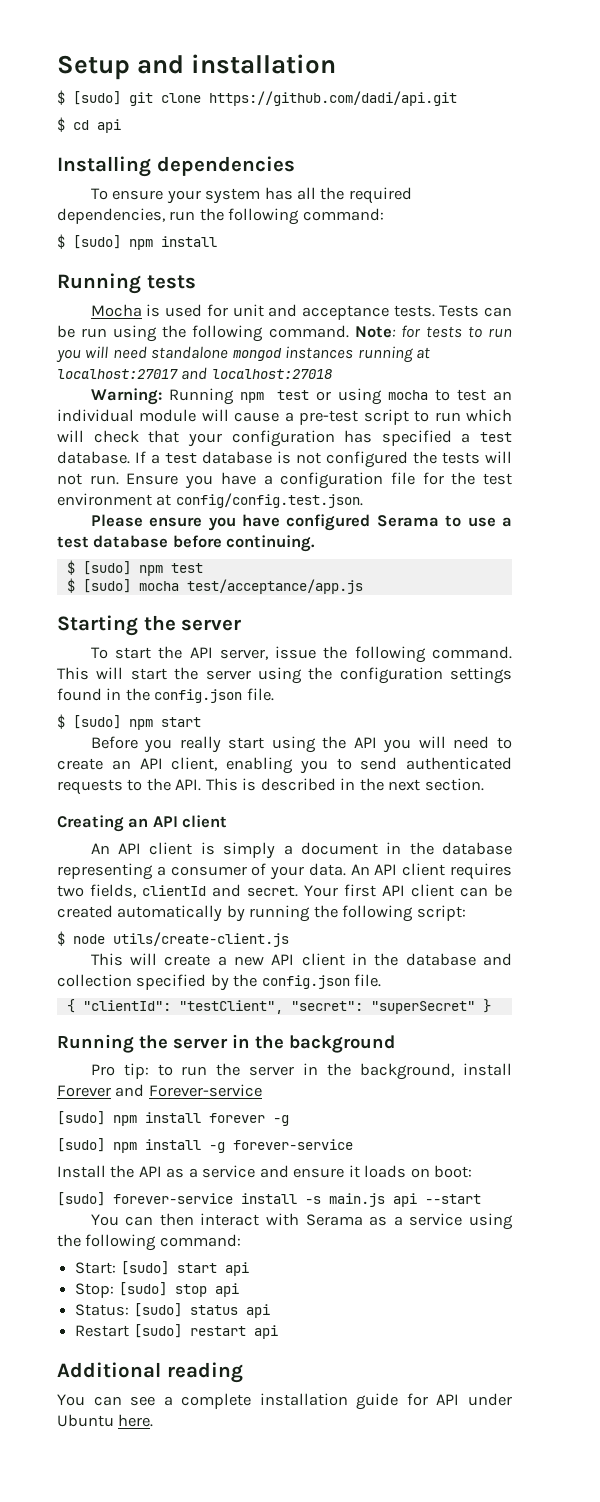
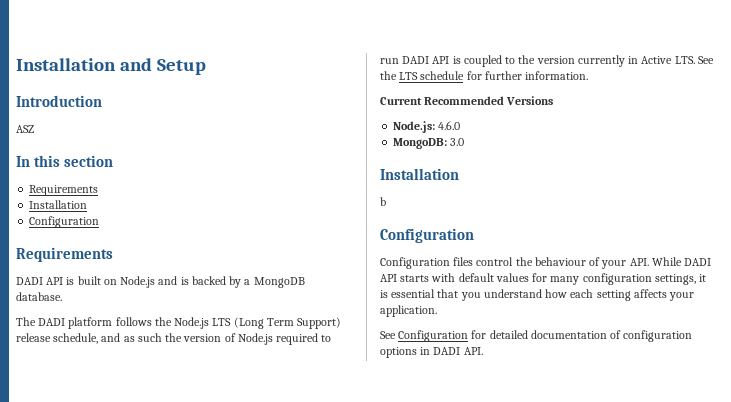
- Setup and installation
- $ [sudo] git clone https://github.com/dadi/api.git
- $ cd api
- Installing dependencies
- To ensure your system has all the required dependencies, run the following command:
- $ [sudo] npm install
- Running tests
- Mocha is used for unit and acceptance tests. Tests can be run using the following command. Note: for tests to run you will need standalone mongod instances running at localhost:27017 and localhost:27018
- Warning: Running npm test or using mocha to test an individual module will cause a pre-test script to run which will check that your configuration has specified a test database. If a test database is not configured the tests will not run. Ensure you have a configuration file for the test environment at config/config.test.json.
- Please ensure you have configured Serama to use a test database before continuing.
- $ [sudo] npm test
- $ [sudo] mocha test/acceptance/app.js
- Starting the server
- To start the API server, issue the following command. This will start the server using the configuration settings found in the config.json file.
- $ [sudo] npm start
- Before you really start using the API you will need to create an API client, enabling you to send authenticated requests to the API. This is described in the next section.
- Creating an API client
- An API client is simply a document in the database representing a consumer of your data. An API client requires two fields, clientId and secret. Your first API client can be created automatically by running the following script:
- $ node utils/create-client.js
- This will create a new API client in the database and collection specified by the config.json file.
- { "clientId": "testClient", "secret": "superSecret" }
- Running the server in the background
- Pro tip: to run the server in the background, install Forever and Forever-service
- [sudo] npm install forever -g
- [sudo] npm install -g forever-service
- Install the API as a service and ensure it loads on boot:
- [sudo] forever-service install -s main.js api --start
- You can then interact with Serama as a service using the following command:
- Start: [sudo] start api
- Stop: [sudo] stop api
- Status: [sudo] status api
- Restart [sudo] restart api
- Additional reading
- You can see a complete installation guide for API under Ubuntu here.
+ Installation and Setup
+ Introduction
+ ASZ
+ In this section
+ Requirements
+ Installation
+ Configuration
+ Requirements
+ DADI API is built on Node.js and is backed by a MongoDB database.
+ The DADI platform follows the Node.js LTS (Long Term Support) release schedule, and as such the version of Node.js required to run DADI API is coupled to the version currently in Active LTS. See the LTS schedule for further information.
+ Current Recommended Versions
+ Node.js: 4.6.0
+ MongoDB: 3.0
+ Installation
+ b
+ Configuration
+ Configuration files control the behaviour of your API. While DADI API starts with default values for many configuration settings, it is essential that you understand how each setting affects your application.
+ See Configuration for detailed documentation of configuration options in DADI API.

